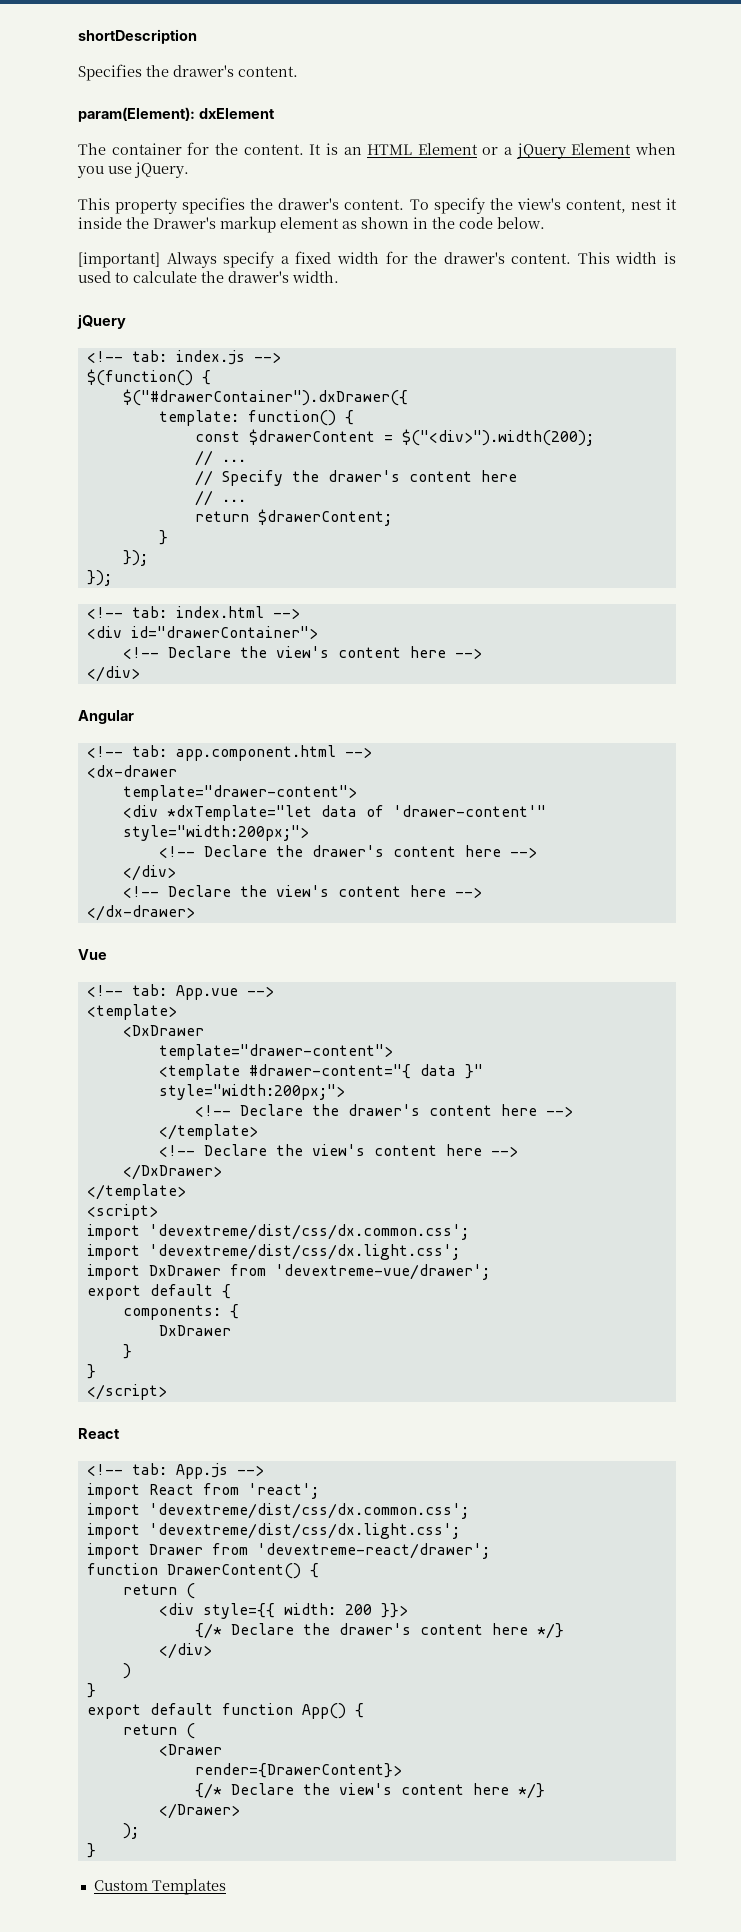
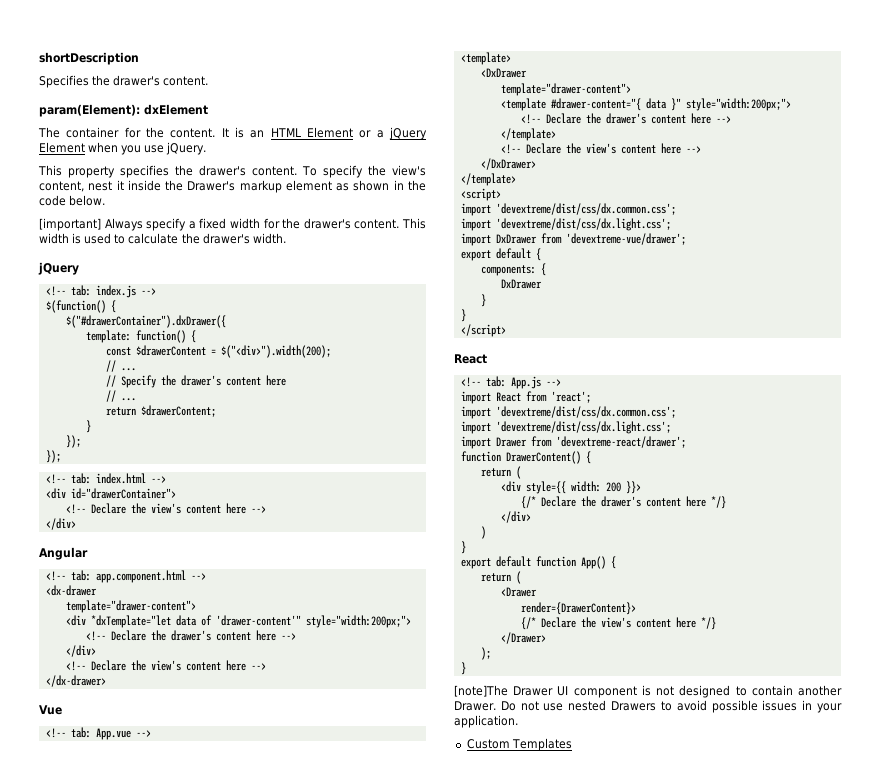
+ [note]The Drawer UI component is not designed to contain another Drawer. Do not use nested Drawers to avoid possible issues in your application.

